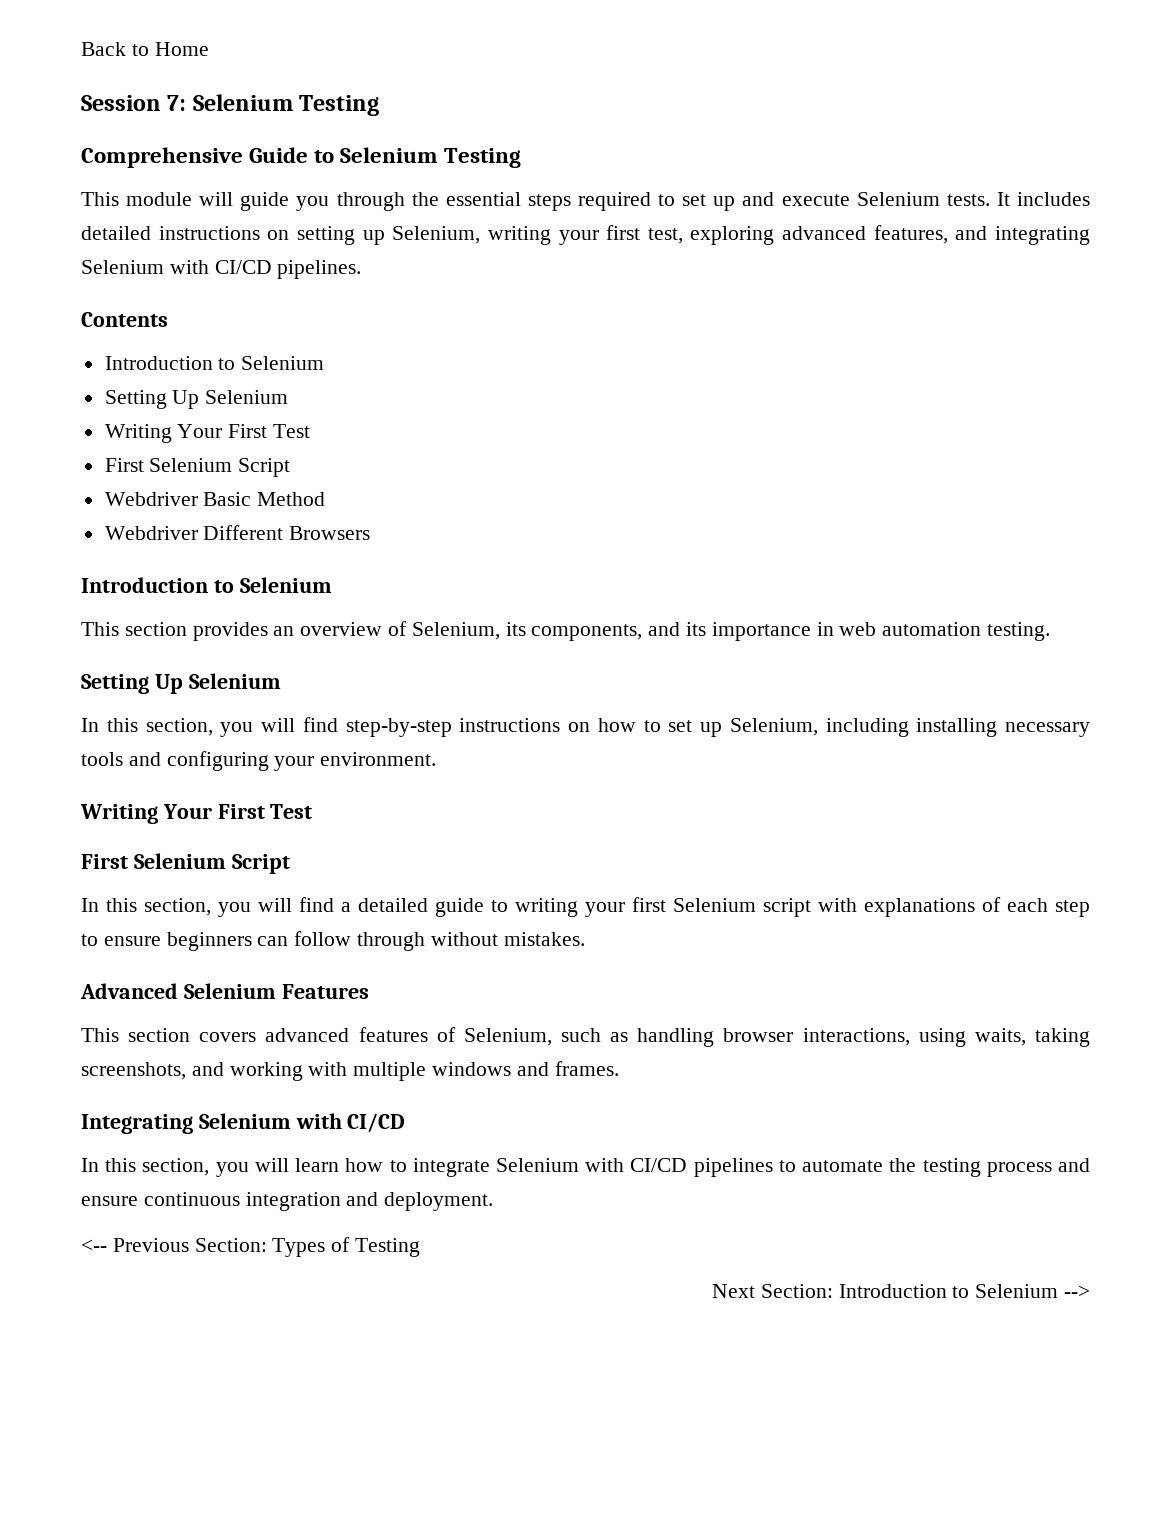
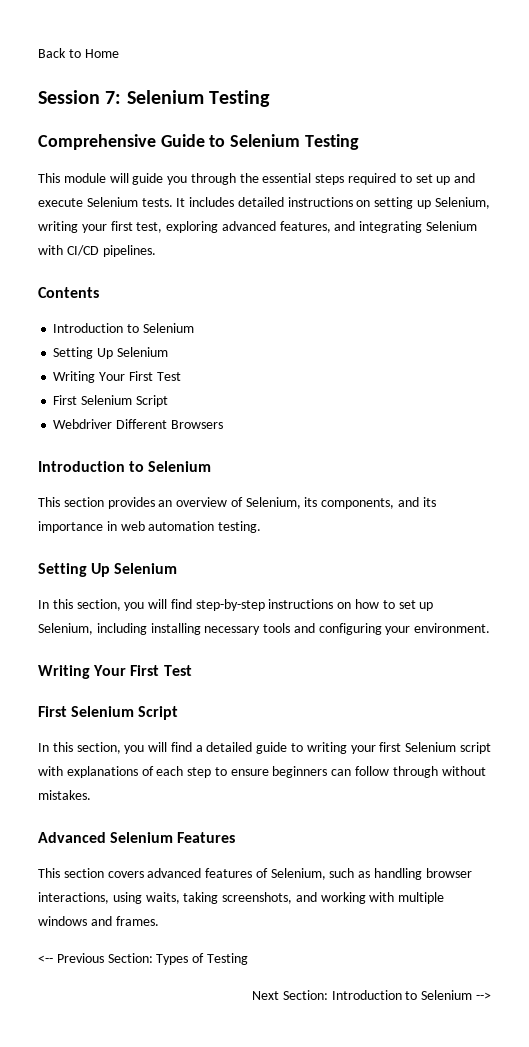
- Webdriver Basic Method
- Integrating Selenium with CI/CD
- In this section, you will learn how to integrate Selenium with CI/CD pipelines to automate the testing process and ensure continuous integration and deployment.

